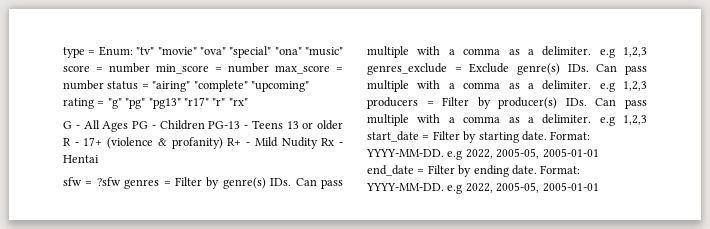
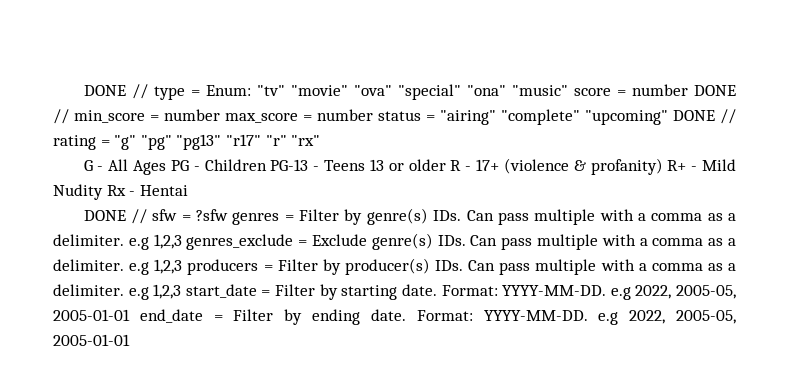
- type = Enum: "tv" "movie" "ova" "special" "ona" "music" score = number min_score = number max_score = number status = "airing" "complete" "upcoming" rating = "g" "pg" "pg13" "r17" "r" "rx"
+ DONE // type = Enum: "tv" "movie" "ova" "special" "ona" "music" score = number DONE // min_score = number max_score = number status = "airing" "complete" "upcoming" DONE // rating = "g" "pg" "pg13" "r17" "r" "rx"
- sfw = ?sfw genres = Filter by genre(s) IDs. Can pass multiple with a comma as a delimiter. e.g 1,2,3 genres_exclude = Exclude genre(s) IDs. Can pass multiple with a comma as a delimiter. e.g 1,2,3 producers = Filter by producer(s) IDs. Can pass multiple with a comma as a delimiter. e.g 1,2,3 start_date = Filter by starting date.
+ DONE // sfw = ?sfw genres = Filter by genre(s) IDs. Can pass multiple with a comma as a delimiter. e.g 1,2,3 genres_exclude = Exclude genre(s) IDs. Can pass multiple with a comma as a delimiter. e.g 1,2,3 producers = Filter by producer(s) IDs. Can pass multiple with a comma as a delimiter. e.g 1,2,3 start_date = Filter by starting date.

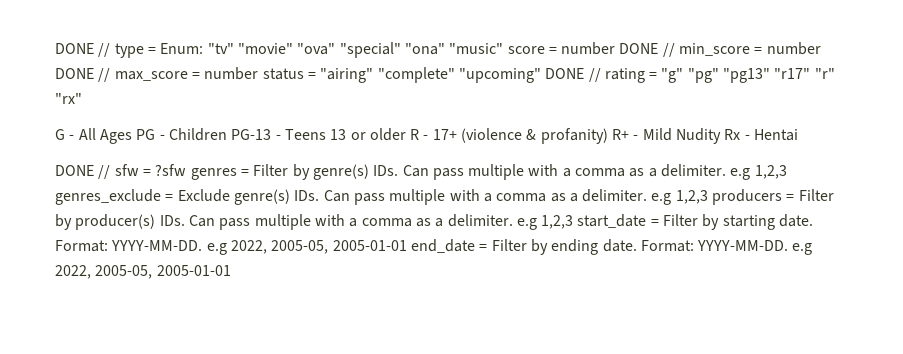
- DONE // type = Enum: "tv" "movie" "ova" "special" "ona" "music" score = number DONE // min_score = number max_score = number status = "airing" "complete" "upcoming" DONE // rating = "g" "pg" "pg13" "r17" "r" "rx"
+ DONE // type = Enum: "tv" "movie" "ova" "special" "ona" "music" score = number DONE // min_score = number DONE // max_score = number status = "airing" "complete" "upcoming" DONE // rating = "g" "pg" "pg13" "r17" "r" "rx"

